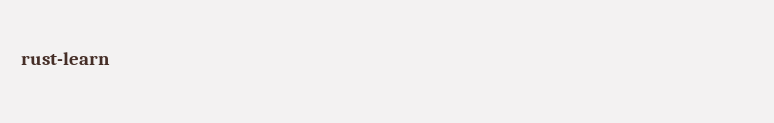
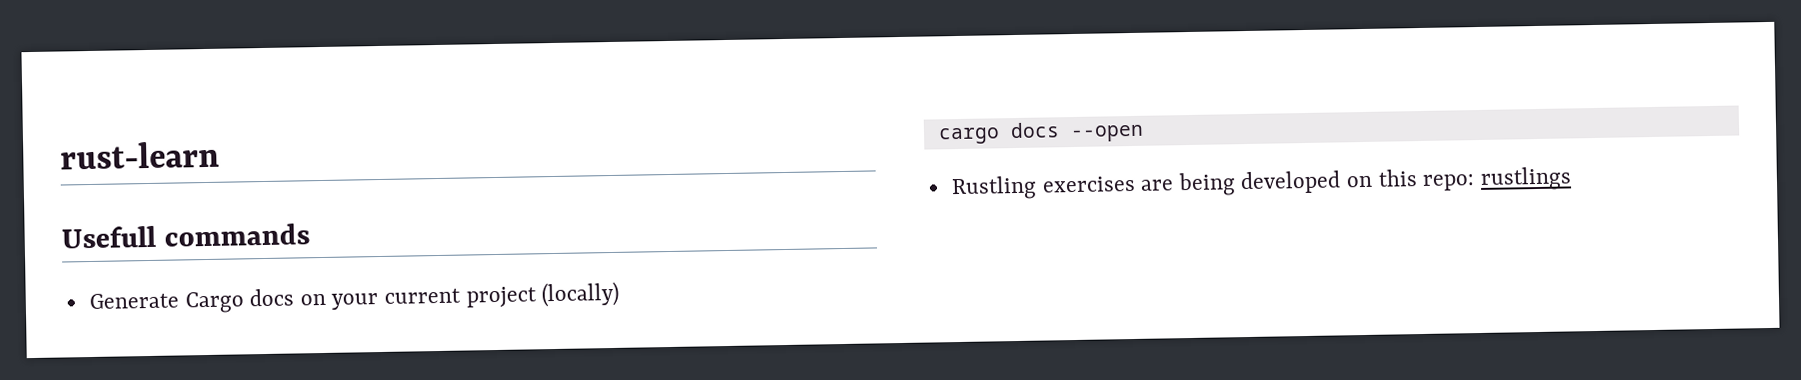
+ Usefull commands
+ Generate Cargo docs on your current project (locally)
+ cargo docs --open
+ Rustling exercises are being developed on this repo: rustlings

